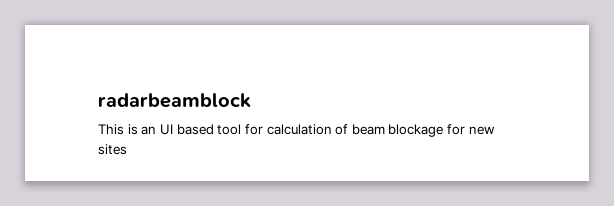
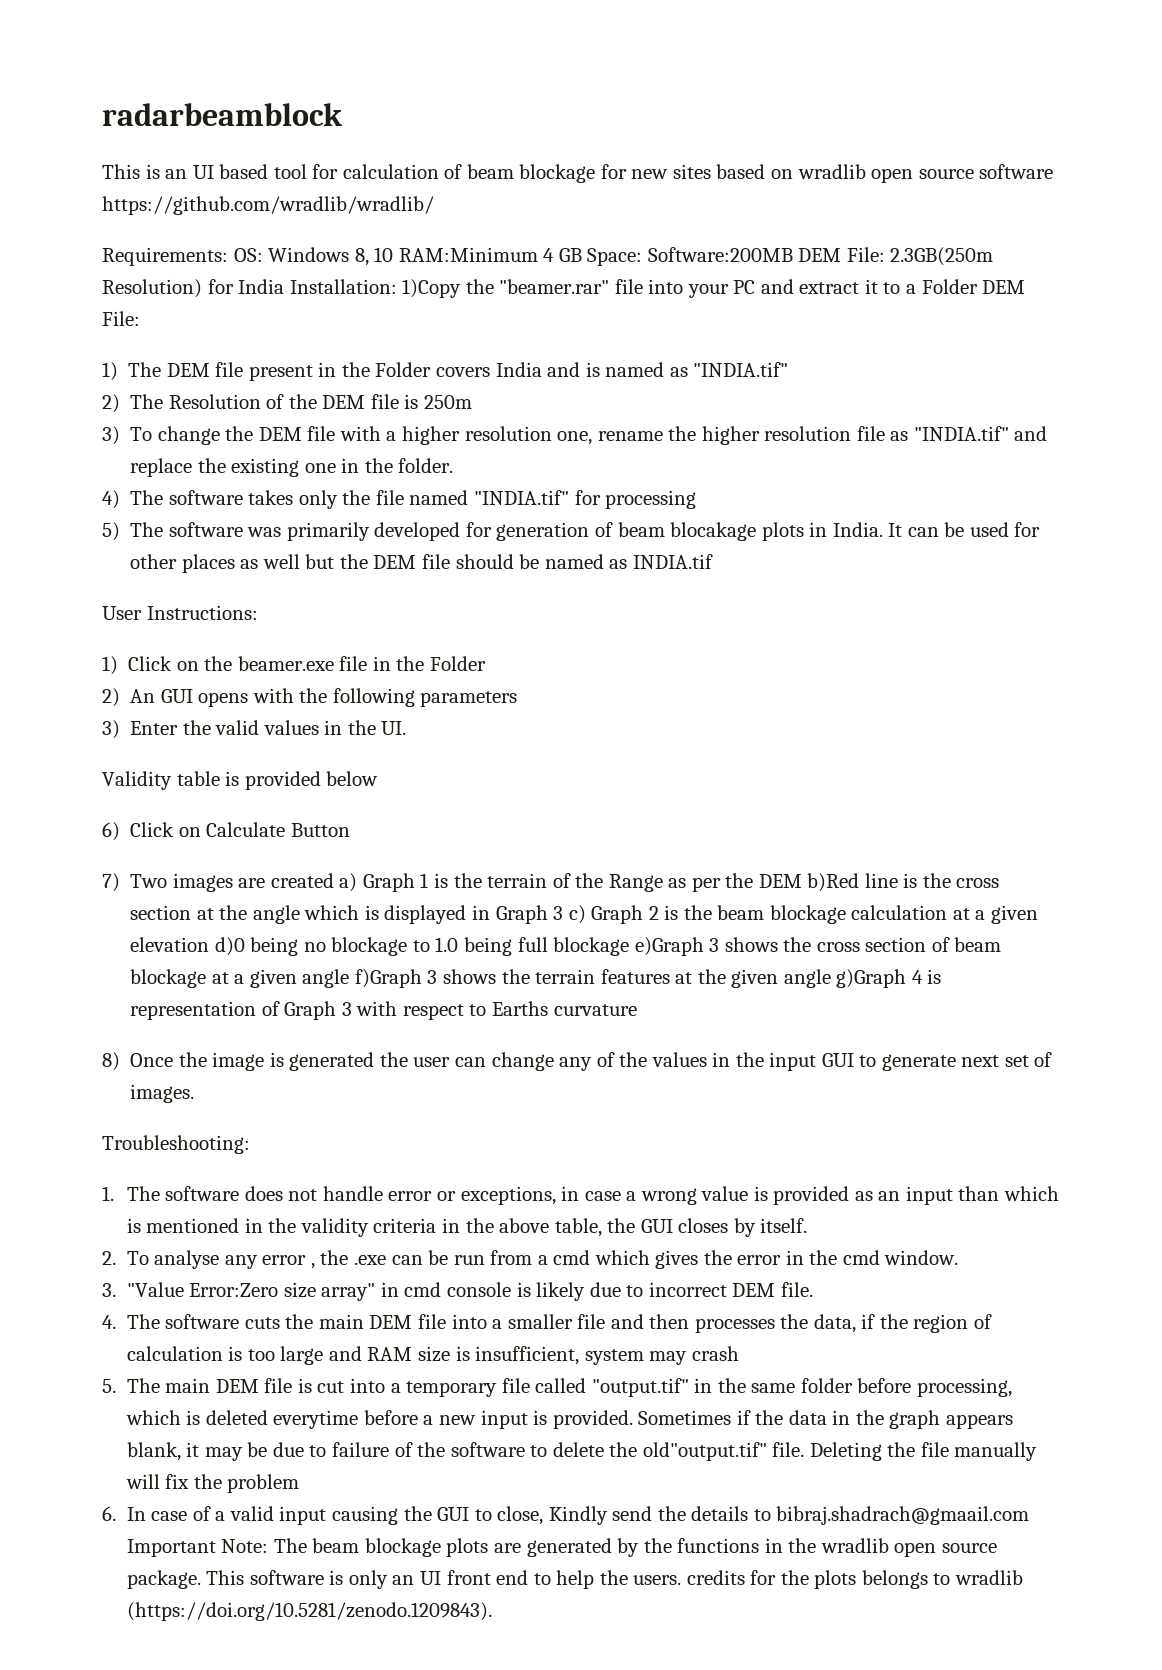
- This is an UI based tool for calculation of beam blockage for new sites
+ This is an UI based tool for calculation of beam blockage for new sites based on wradlib open source software https://github.com/wradlib/wradlib/
+ Requirements: OS: Windows 8, 10 RAM:Minimum 4 GB Space: Software:200MB DEM File: 2.3GB(250m Resolution) for India Installation: 1)Copy the "beamer.rar" file into your PC and extract it to a Folder DEM File:
+ 1) The DEM file present in the Folder covers India and is named as "INDIA.tif"
+ 2) The Resolution of the DEM file is 250m
+ 3) To change the DEM file with a higher resolution one, rename the higher resolution file as "INDIA.tif" and replace the existing one in the folder.
+ 4) The software takes only the file named "INDIA.tif" for processing
+ 5) The software was primarily developed for generation of beam blocakage plots in India. It can be used for other places as well but the DEM file should be named as INDIA.tif
+ User Instructions:
+ 1) Click on the beamer.exe file in the Folder
+ 2) An GUI opens with the following parameters
+ 3) Enter the valid values in the UI.
+ Validity table is provided below
+ 6) Click on Calculate Button
+ 7) Two images are created a) Graph 1 is the terrain of the Range as per the DEM b)Red line is the cross section at the angle which is displayed in Graph 3 c) Graph 2 is the beam blockage calculation at a given elevation d)0 being no blockage to 1.0 being full blockage e)Graph 3 shows the cross section of beam blockage at a given angle f)Graph 3 shows the terrain features at the given angle g)Graph 4 is representation of Graph 3 with respect to Earths curvature
+ 8) Once the image is generated the user can change any of the values in the input GUI to generate next set of images.
+ Troubleshooting:
+ 1. The software does not handle error or exceptions, in case a wrong value is provided as an input than which is mentioned in the validity criteria in the above table, the GUI closes by itself.
+ 2. To analyse any error , the .exe can be run from a cmd which gives the error in the cmd window.
+ 3. "Value Error:Zero size array" in cmd console is likely due to incorrect DEM file.
+ 4. The software cuts the main DEM file into a smaller file and then processes the data, if the region of calculation is too large and RAM size is insufficient, system may crash
+ 5. The main DEM file is cut into a temporary file called "output.tif" in the same folder before processing, which is deleted everytime before a new input is provided. Sometimes if the data in the graph appears blank, it may be due to failure of the software to delete the old"output.tif" file. Deleting the file manually will fix the problem
+ 6. In case of a valid input causing the GUI to close, Kindly send the details to bibraj.shadrach@gmaail.com Important Note: The beam blockage plots are generated by the functions in the wradlib open source package. This software is only an UI front end to help the users. credits for the plots belongs to wradlib (https://doi.org/10.5281/zenodo.1209843).

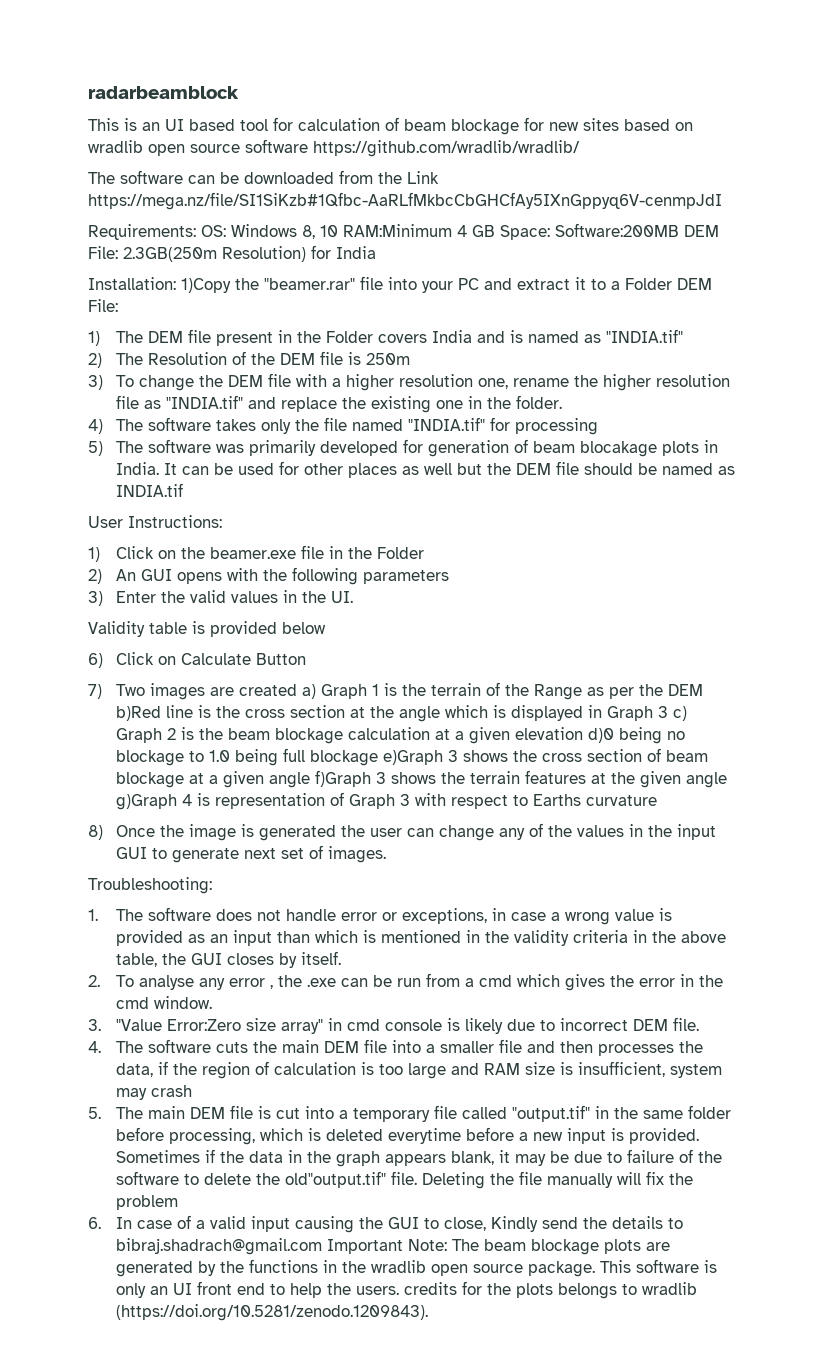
+ The software can be downloaded from the Link https://mega.nz/file/SI1SiKzb#1Qfbc-AaRLfMkbcCbGHCfAy5IXnGppyq6V-cenmpJdI
- Requirements: OS: Windows 8, 10 RAM:Minimum 4 GB Space: Software:200MB DEM File: 2.3GB(250m Resolution) for India Installation: 1)Copy the "beamer.rar" file into your PC and extract it to a Folder DEM File:
+ Requirements: OS: Windows 8, 10 RAM:Minimum 4 GB Space: Software:200MB DEM File: 2.3GB(250m Resolution) for India
+ Installation: 1)Copy the "beamer.rar" file into your PC and extract it to a Folder DEM File:
- 6. In case of a valid input causing the GUI to close, Kindly send the details to bibraj.shadrach@gmaail.com Important Note: The beam blockage plots are generated by the functions in the wradlib open source package.
+ 6. In case of a valid input causing the GUI to close, Kindly send the details to bibraj.shadrach@gmail.com Important Note: The beam blockage plots are generated by the functions in the wradlib open source package.

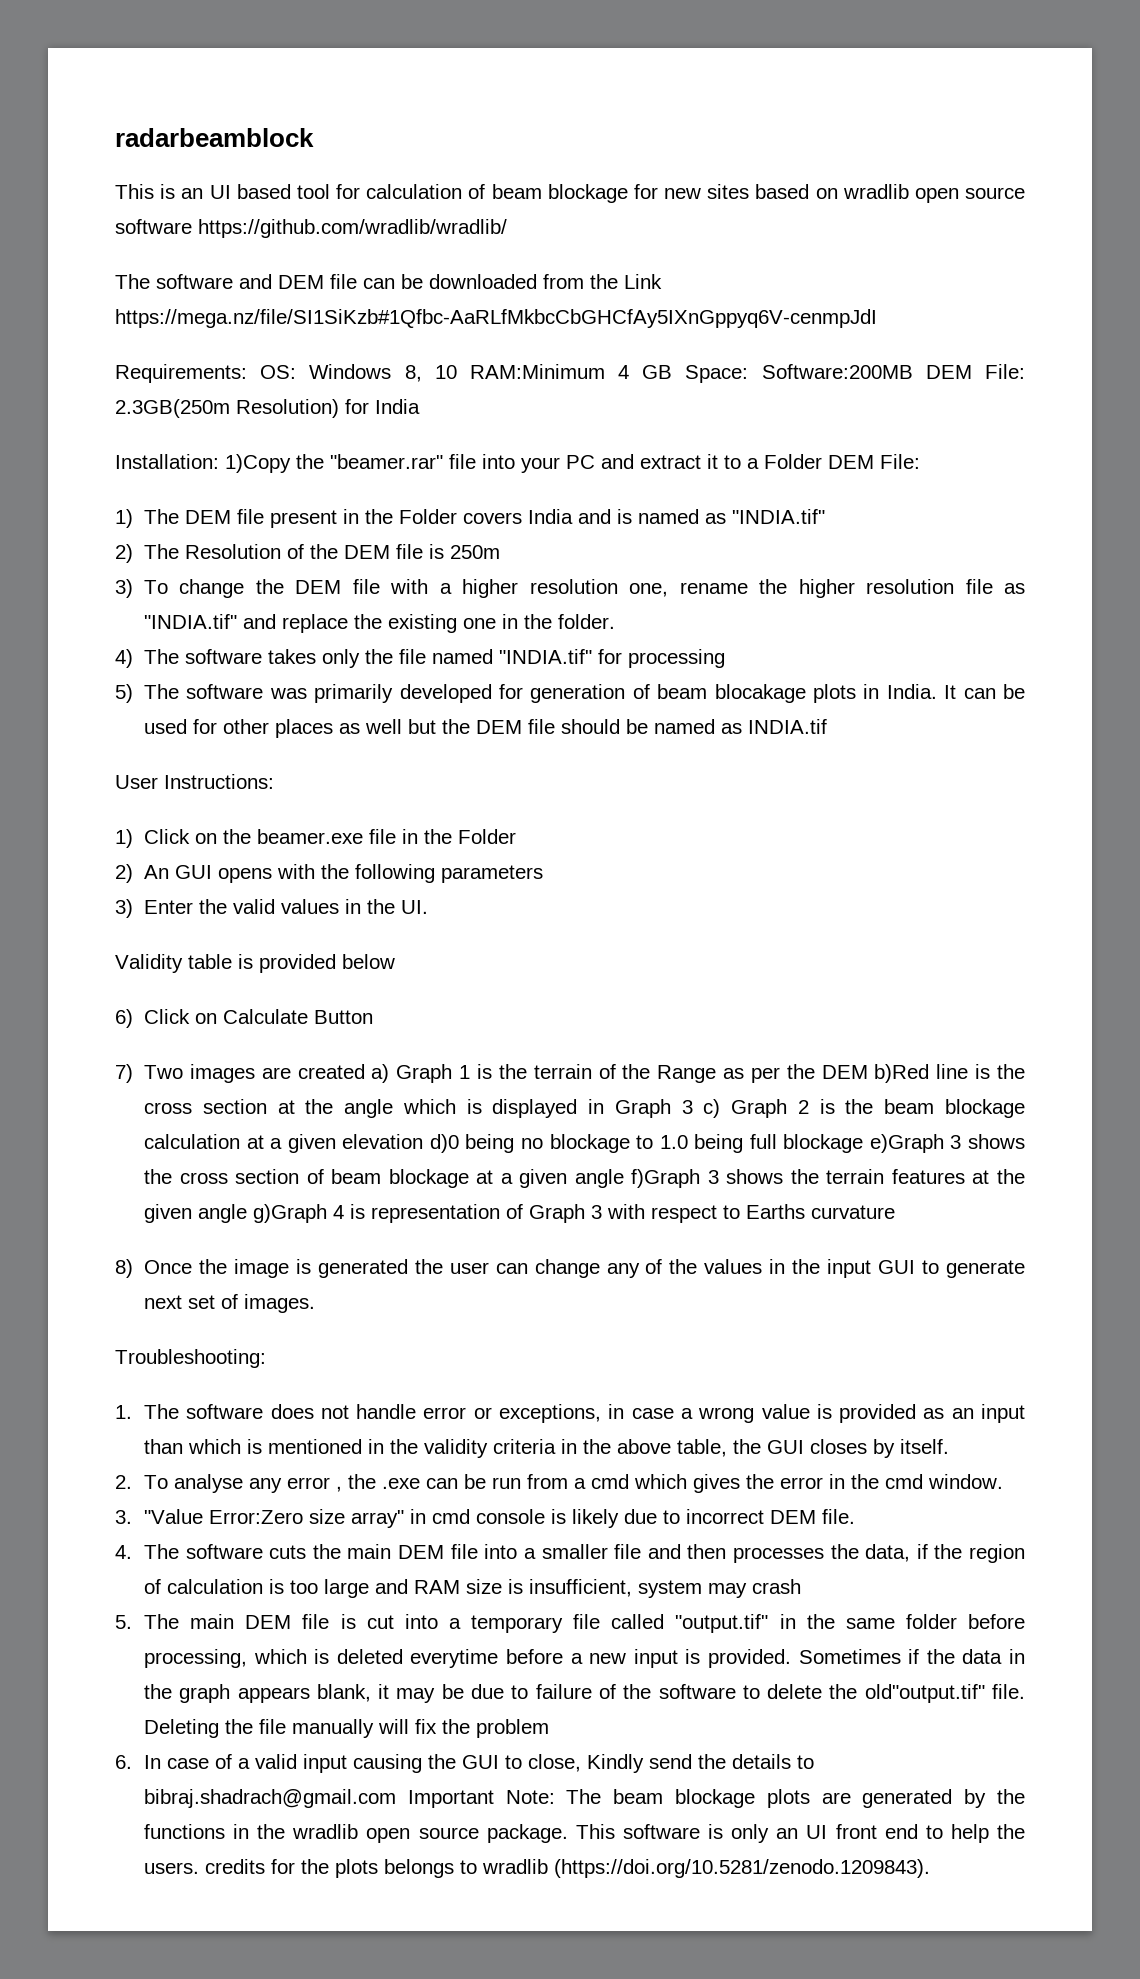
- The software can be downloaded from the Link https://mega.nz/file/SI1SiKzb#1Qfbc-AaRLfMkbcCbGHCfAy5IXnGppyq6V-cenmpJdI
+ The software and DEM file can be downloaded from the Link https://mega.nz/file/SI1SiKzb#1Qfbc-AaRLfMkbcCbGHCfAy5IXnGppyq6V-cenmpJdI

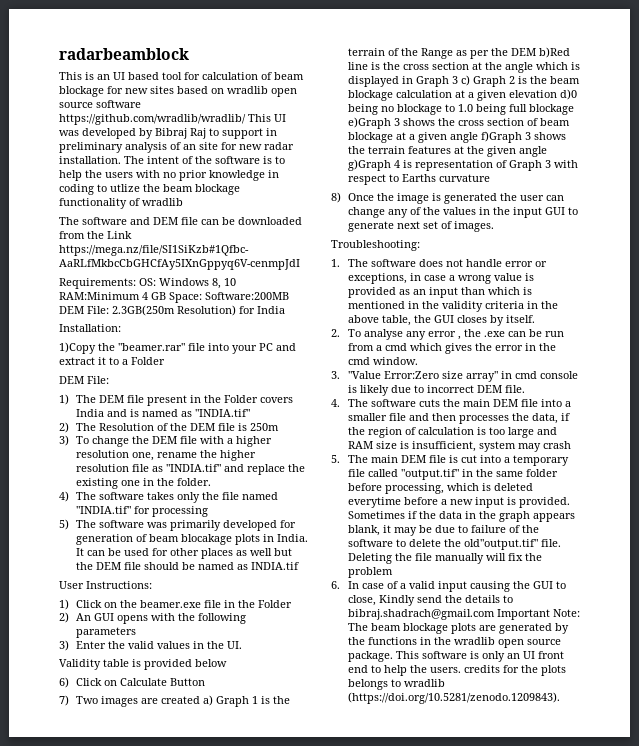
- This is an UI based tool for calculation of beam blockage for new sites based on wradlib open source software https://github.com/wradlib/wradlib/
+ This is an UI based tool for calculation of beam blockage for new sites based on wradlib open source software https://github.com/wradlib/wradlib/ This UI was developed by Bibraj Raj to support in preliminary analysis of an site for new radar installation. The intent of the software is to help the users with no prior knowledge in coding to utlize the beam blockage functionality of wradlib
- Installation: 1)Copy the "beamer.rar" file into your PC and extract it to a Folder DEM File:
+ Installation:
+ 1)Copy the "beamer.rar" file into your PC and extract it to a Folder
+ DEM File:

